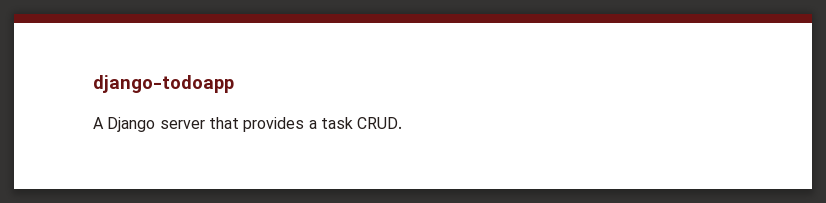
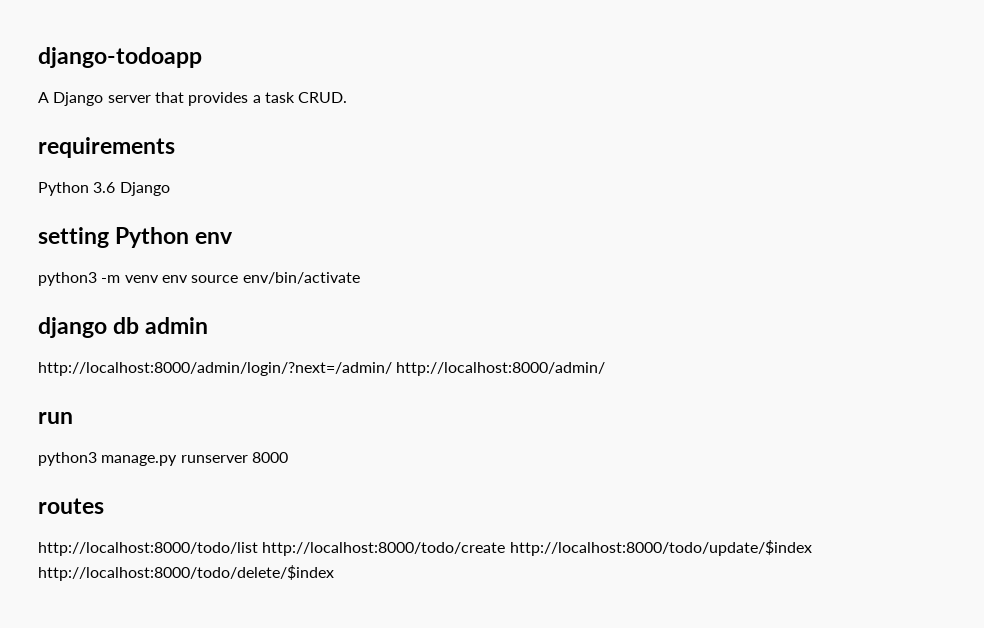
+ requirements
+ Python 3.6 Django
+ setting Python env
+ python3 -m venv env source env/bin/activate
+ django db admin
+ http://localhost:8000/admin/login/?next=/admin/ http://localhost:8000/admin/
+ run
+ python3 manage.py runserver 8000
+ routes
+ http://localhost:8000/todo/list http://localhost:8000/todo/create http://localhost:8000/todo/update/$index http://localhost:8000/todo/delete/$index

